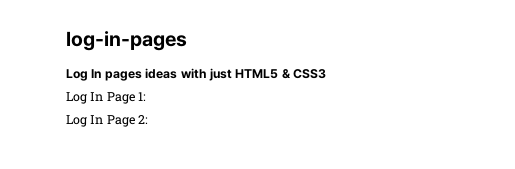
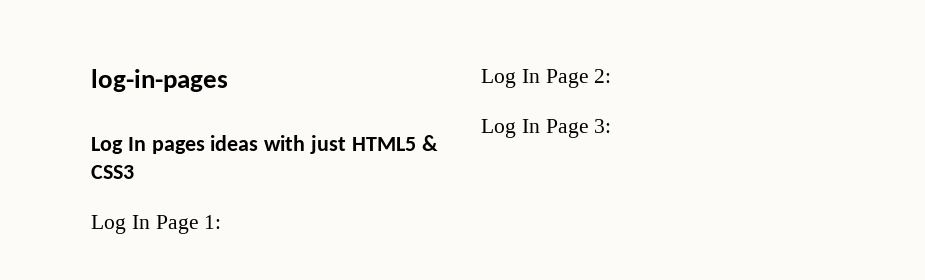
+ Log In Page 3:

